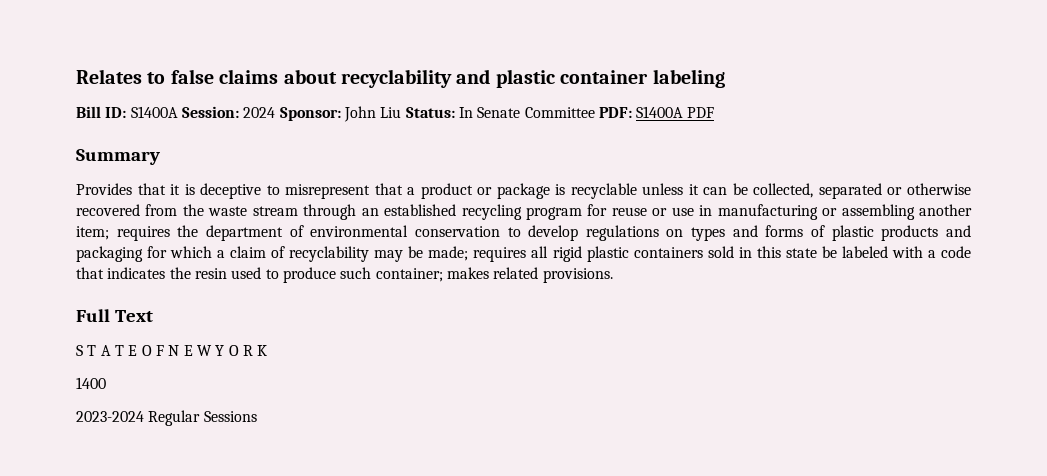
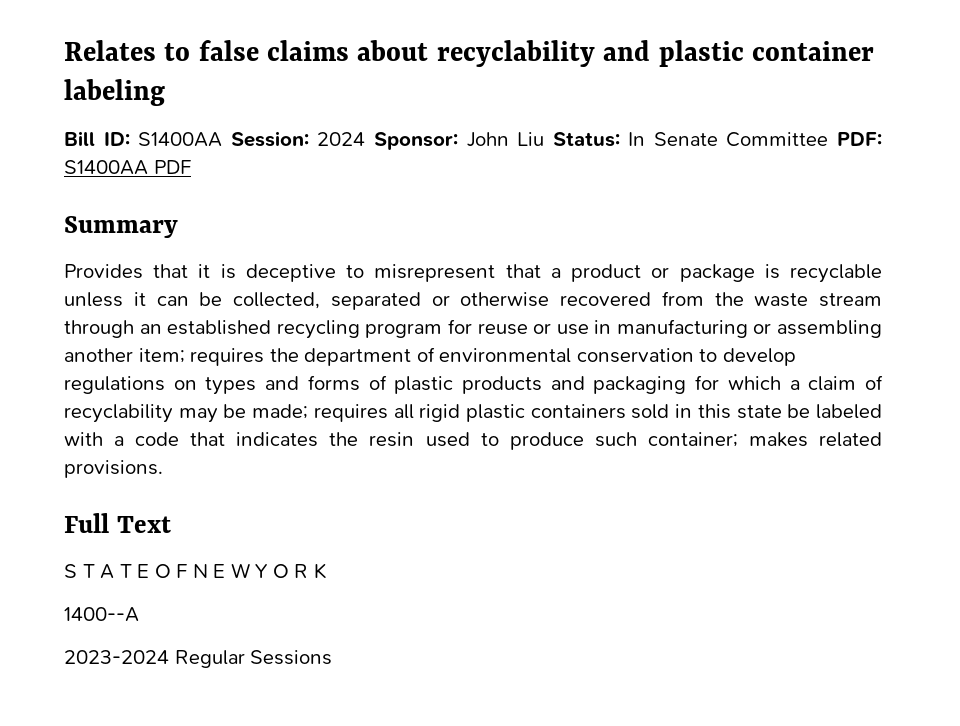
- Bill ID: S1400A Session: 2024 Sponsor: John Liu Status: In Senate Committee PDF: S1400A PDF
+ Bill ID: S1400AA Session: 2024 Sponsor: John Liu Status: In Senate Committee PDF: S1400AA PDF
- 1400
+ 1400--A

